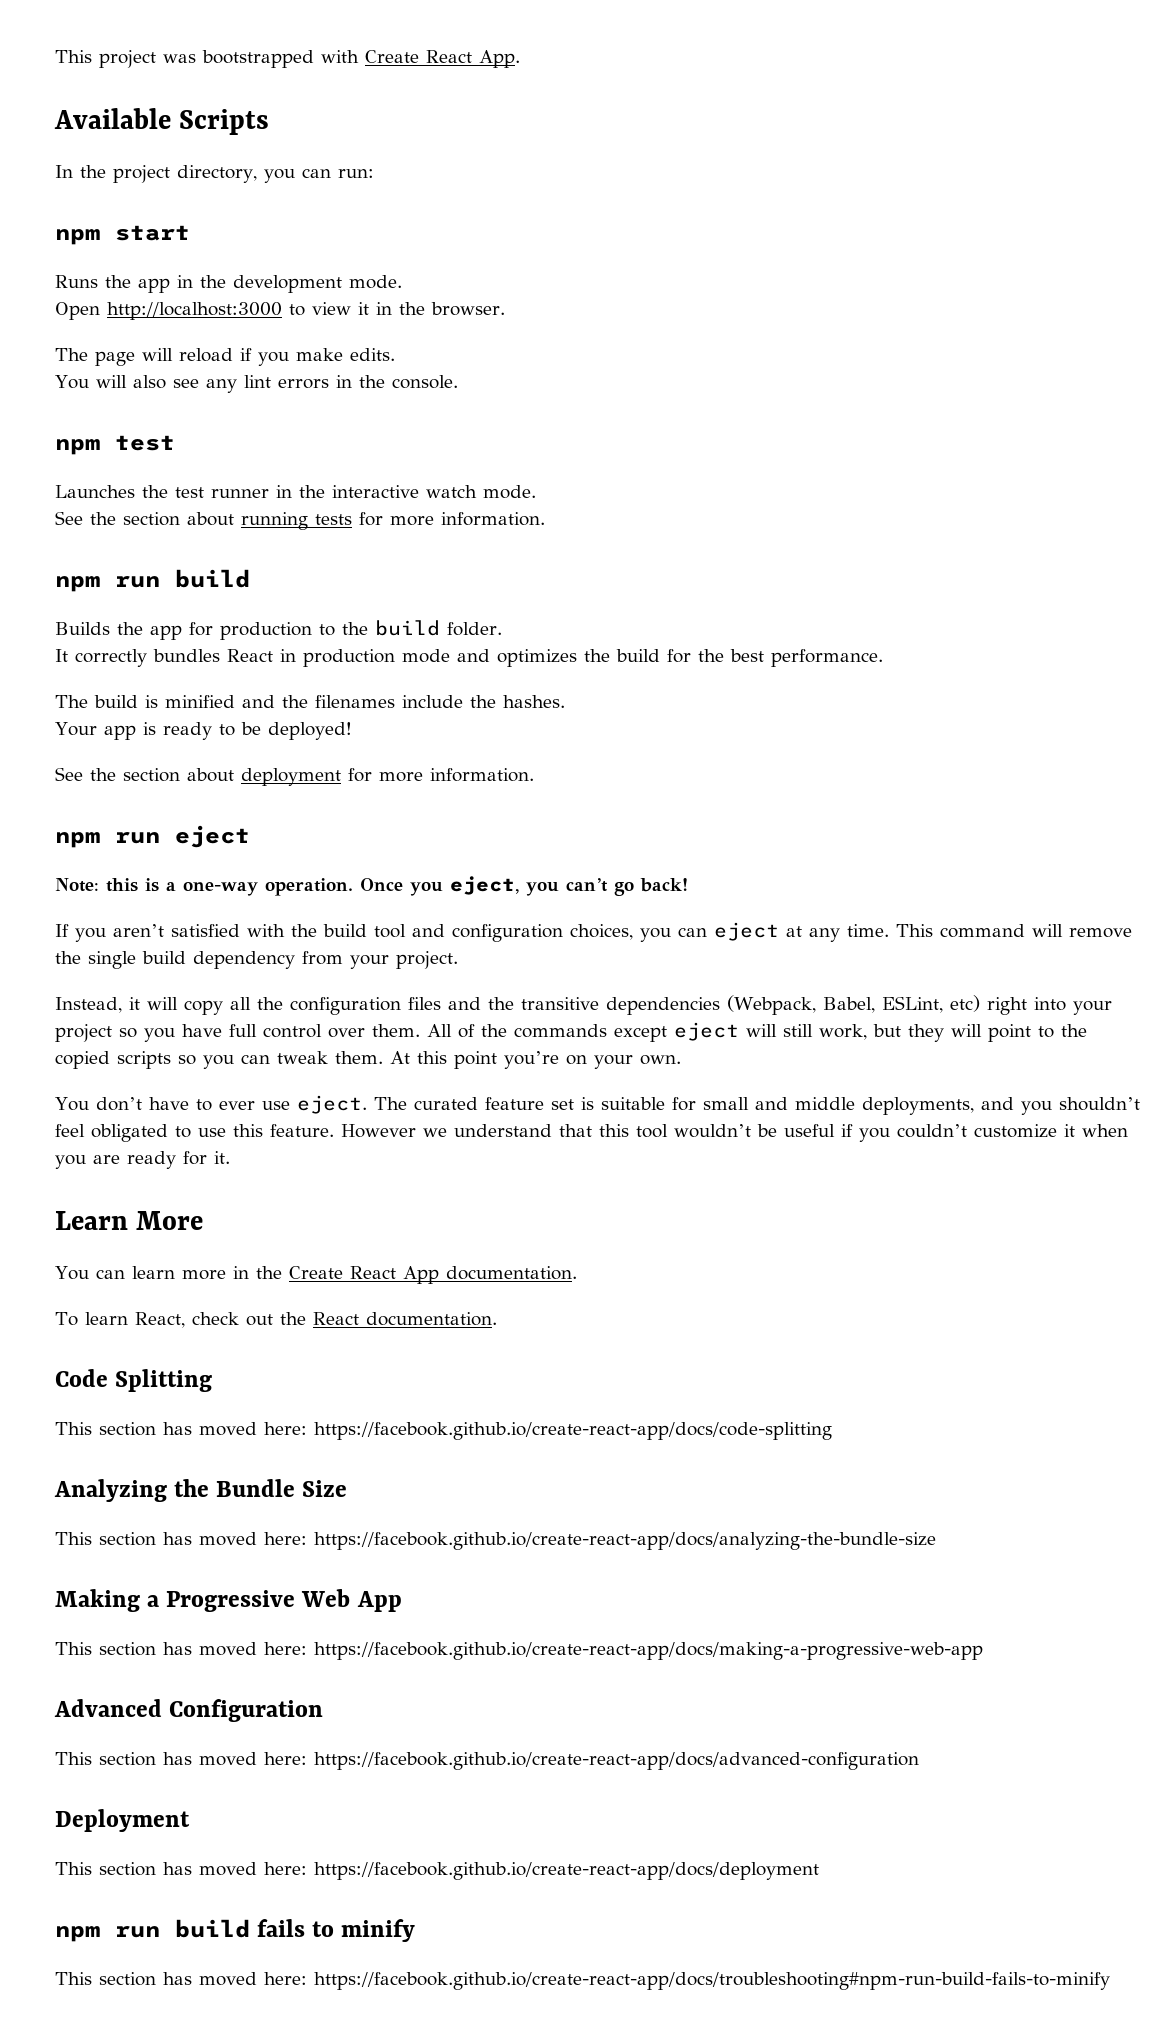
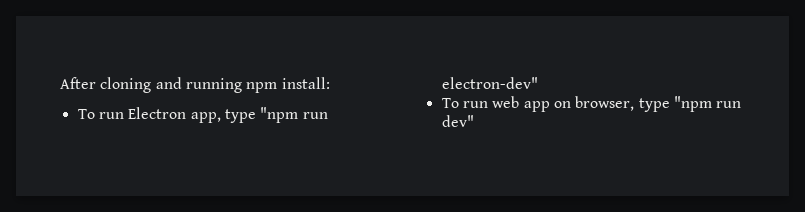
- This project was bootstrapped with Create React App.
- Available Scripts
- In the project directory, you can run:
- npm start
- Runs the app in the development mode.
- Open http://localhost:3000 to view it in the browser.
- The page will reload if you make edits.
- You will also see any lint errors in the console.
- npm test
- Launches the test runner in the interactive watch mode.
- See the section about running tests for more information.
- npm run build
- Builds the app for production to the build folder.
- It correctly bundles React in production mode and optimizes the build for the best performance.
- The build is minified and the filenames include the hashes.
- Your app is ready to be deployed!
- See the section about deployment for more information.
- npm run eject
- Note: this is a one-way operation. Once you eject, you can’t go back!
- If you aren’t satisfied with the build tool and configuration choices, you can eject at any time. This command will remove the single build dependency from your project.
- Instead, it will copy all the configuration files and the transitive dependencies (Webpack, Babel, ESLint, etc) right into your project so you have full control over them. All of the commands except eject will still work, but they will point to the copied scripts so you can tweak them. At this point you’re on your own.
- You don’t have to ever use eject. The curated feature set is suitable for small and middle deployments, and you shouldn’t feel obligated to use this feature. However we understand that this tool wouldn’t be useful if you couldn’t customize it when you are ready for it.
- Learn More
- You can learn more in the Create React App documentation.
- To learn React, check out the React documentation.
- Code Splitting
- This section has moved here: https://facebook.github.io/create-react-app/docs/code-splitting
- Analyzing the Bundle Size
- This section has moved here: https://facebook.github.io/create-react-app/docs/analyzing-the-bundle-size
- Making a Progressive Web App
- This section has moved here: https://facebook.github.io/create-react-app/docs/making-a-progressive-web-app
- Advanced Configuration
- This section has moved here: https://facebook.github.io/create-react-app/docs/advanced-configuration
- Deployment
- This section has moved here: https://facebook.github.io/create-react-app/docs/deployment
- npm run build fails to minify
- This section has moved here: https://facebook.github.io/create-react-app/docs/troubleshooting#npm-run-build-fails-to-minify
+ After cloning and running npm install:
+ To run Electron app, type "npm run electron-dev"
+ To run web app on browser, type "npm run dev"

